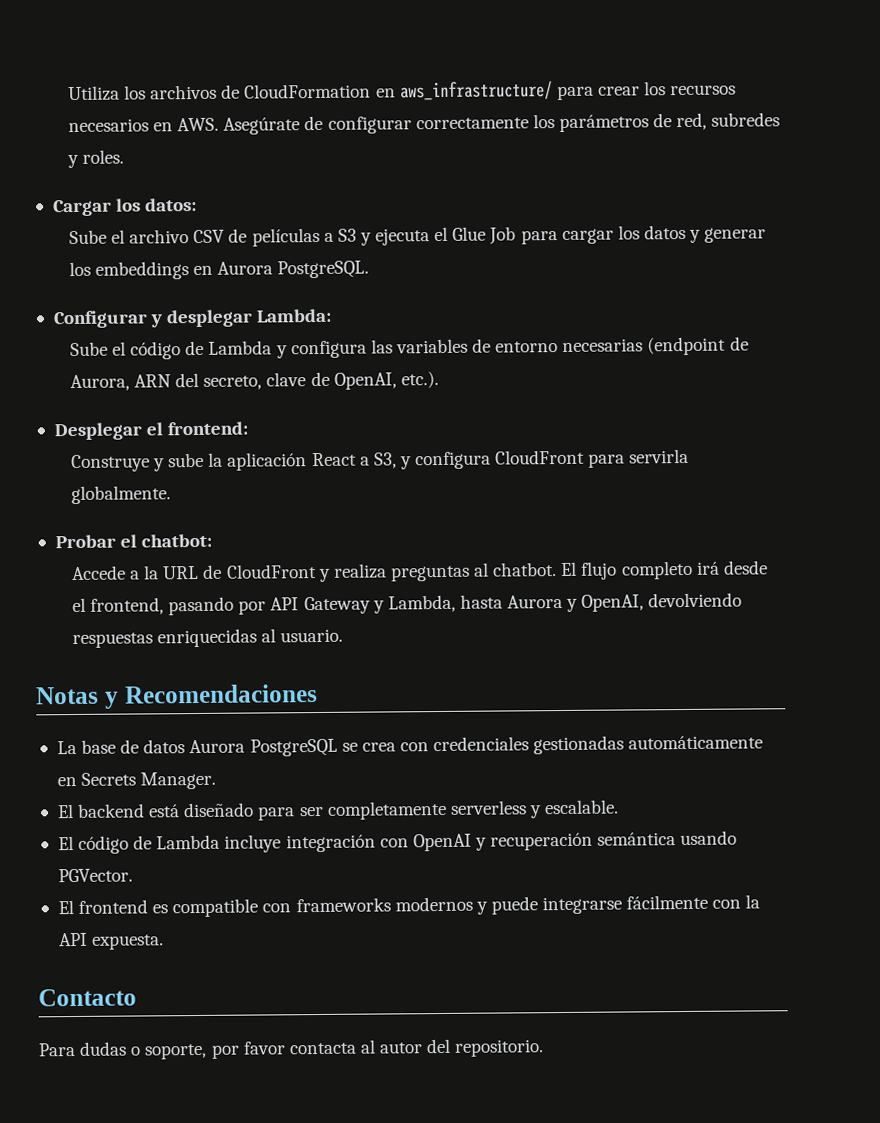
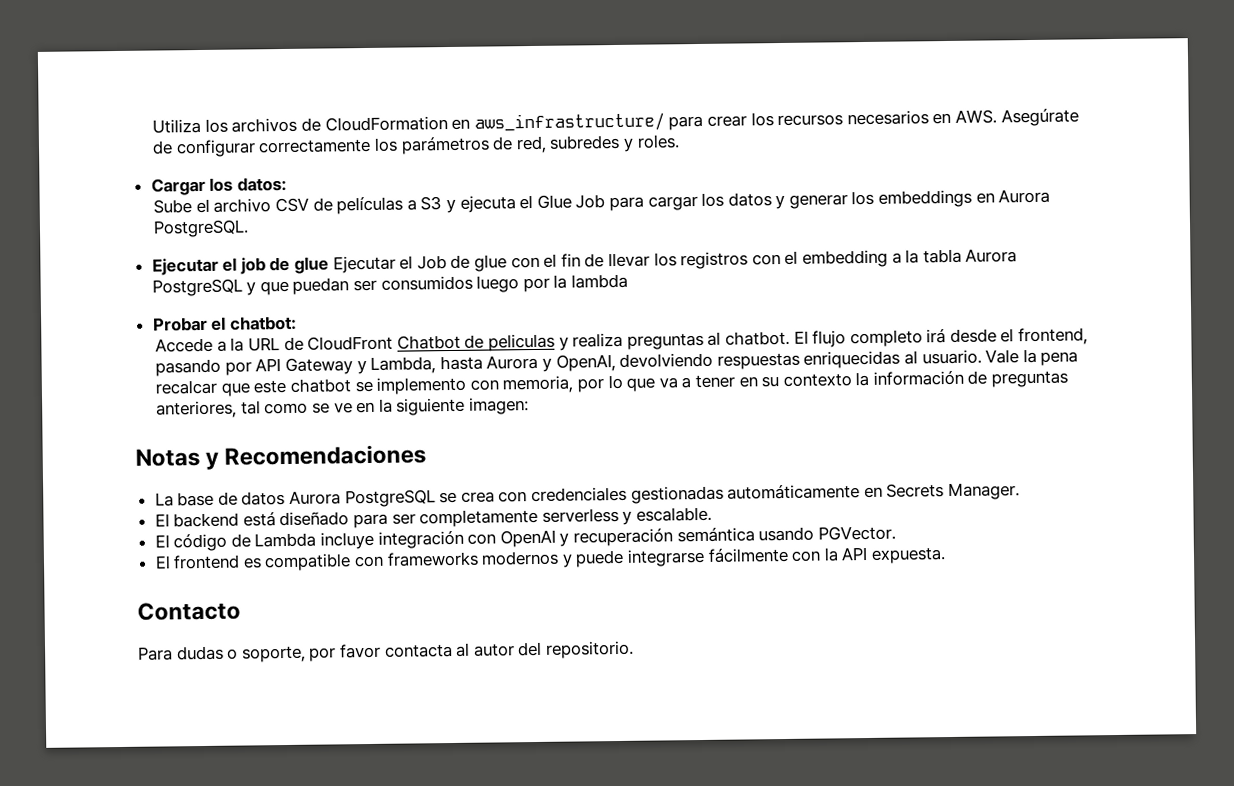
- Configurar y desplegar Lambda:
- Sube el código de Lambda y configura las variables de entorno necesarias (endpoint de Aurora, ARN del secreto, clave de OpenAI, etc.).
- Desplegar el frontend:
- Construye y sube la aplicación React a S3, y configura CloudFront para servirla globalmente.
+ Ejecutar el job de glue Ejecutar el Job de glue con el fin de llevar los registros con el embedding a la tabla Aurora PostgreSQL y que puedan ser consumidos luego por la lambda
- Accede a la URL de CloudFront y realiza preguntas al chatbot.
+ Accede a la URL de CloudFront Chatbot de peliculas y realiza preguntas al chatbot.
+ Vale la pena recalcar que este chatbot se implemento con memoria, por lo que va a tener en su contexto la información de preguntas anteriores, tal como se ve en la siguiente imagen:

